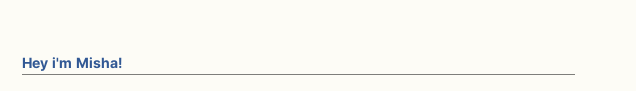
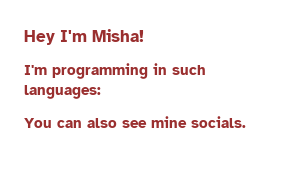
- Hey i'm Misha!
+ Hey I'm Misha!
+ I'm programming in such languages:
+ You can also see mine socials.

